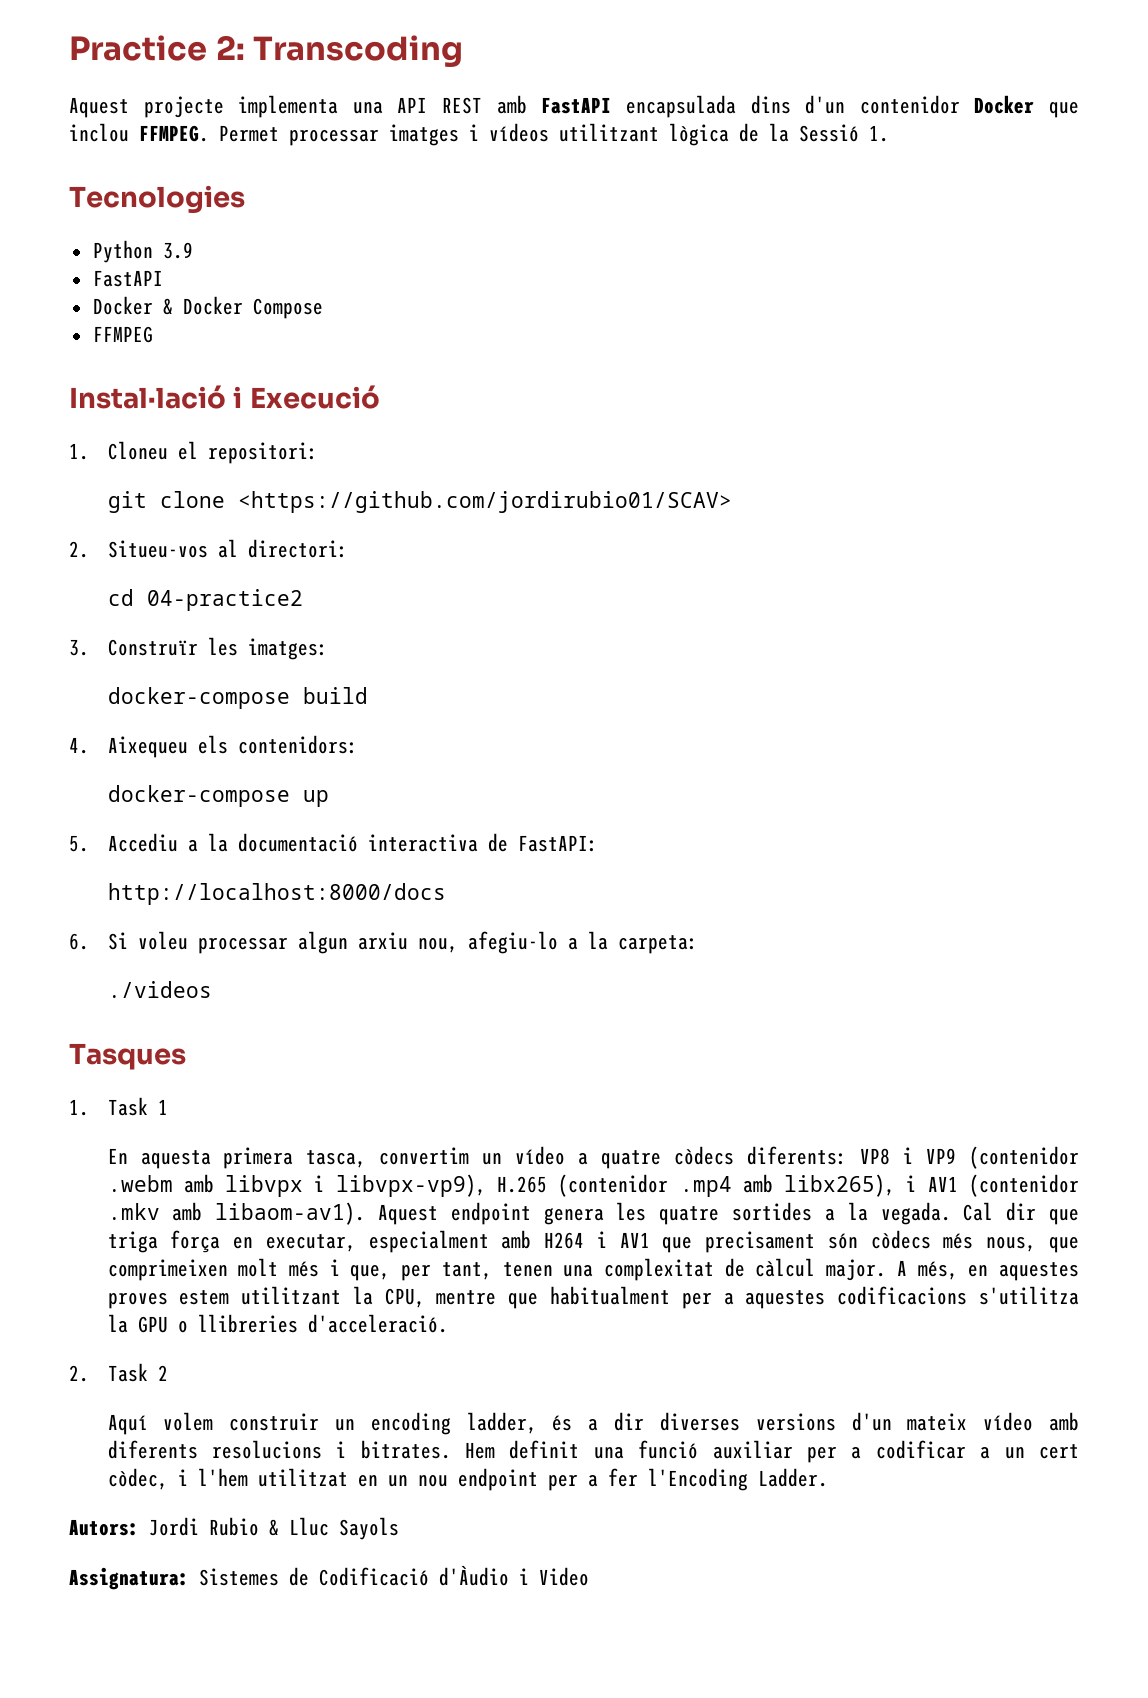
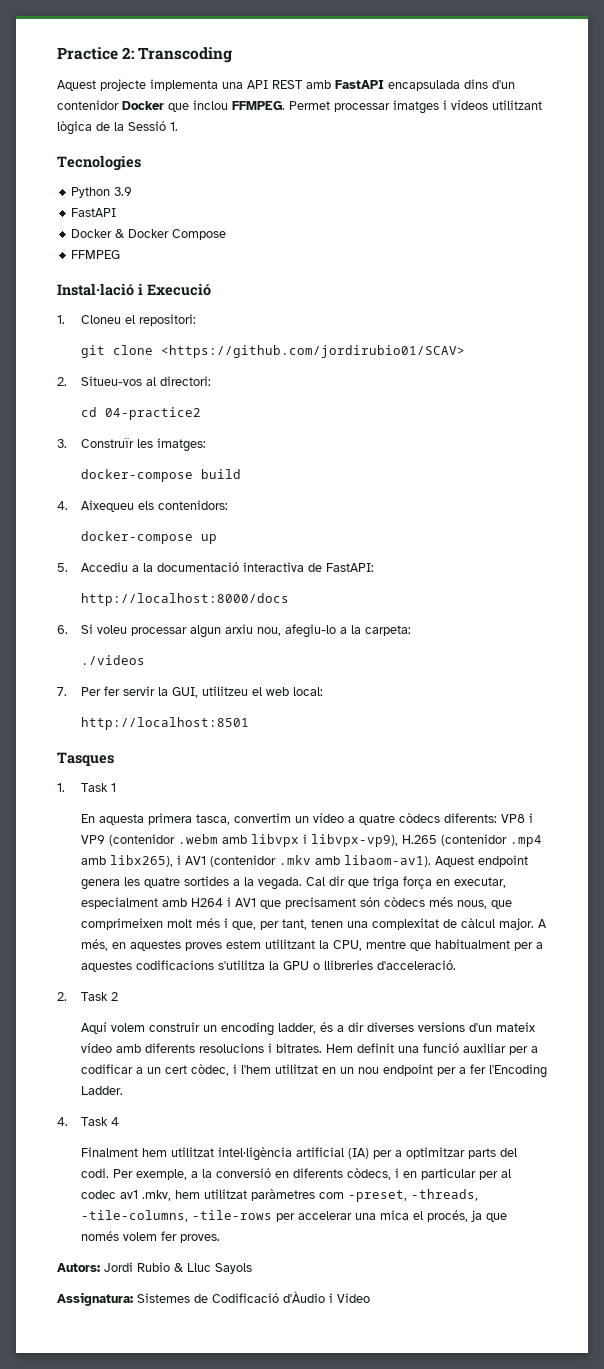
+ 7. Per fer servir la GUI, utilitzeu el web local:
+ http://localhost:8501
+ 4. Task 4
+ Finalment hem utilitzat intel·ligència artificial (IA) per a optimitzar parts del codi. Per exemple, a la conversió en diferents còdecs, i en particular per al codec av1 .mkv, hem utilitzat paràmetres com -preset, -threads, -tile-columns, -tile-rows per accelerar una mica el procés, ja que només volem fer proves.

